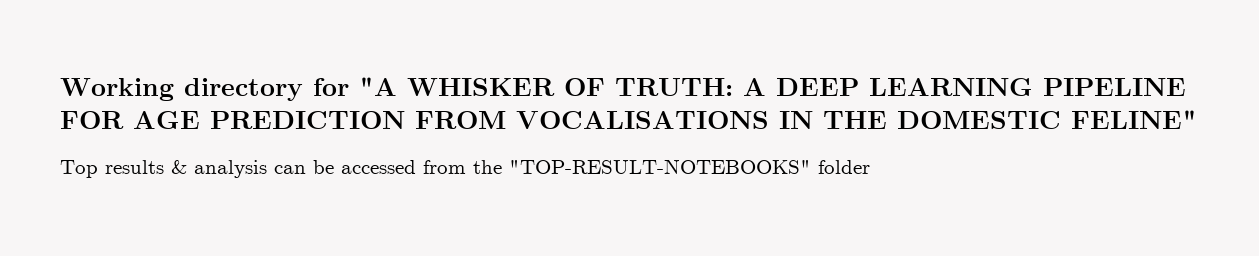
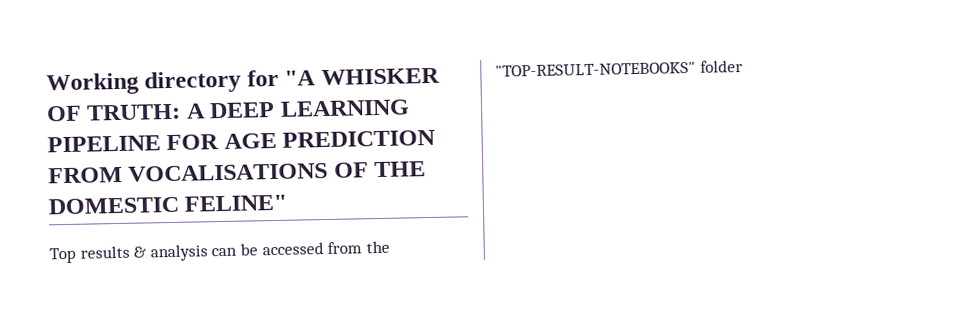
- Working directory for "A WHISKER OF TRUTH: A DEEP LEARNING PIPELINE FOR AGE PREDICTION FROM VOCALISATIONS IN THE DOMESTIC FELINE"
+ Working directory for "A WHISKER OF TRUTH: A DEEP LEARNING PIPELINE FOR AGE PREDICTION FROM VOCALISATIONS OF THE DOMESTIC FELINE"

